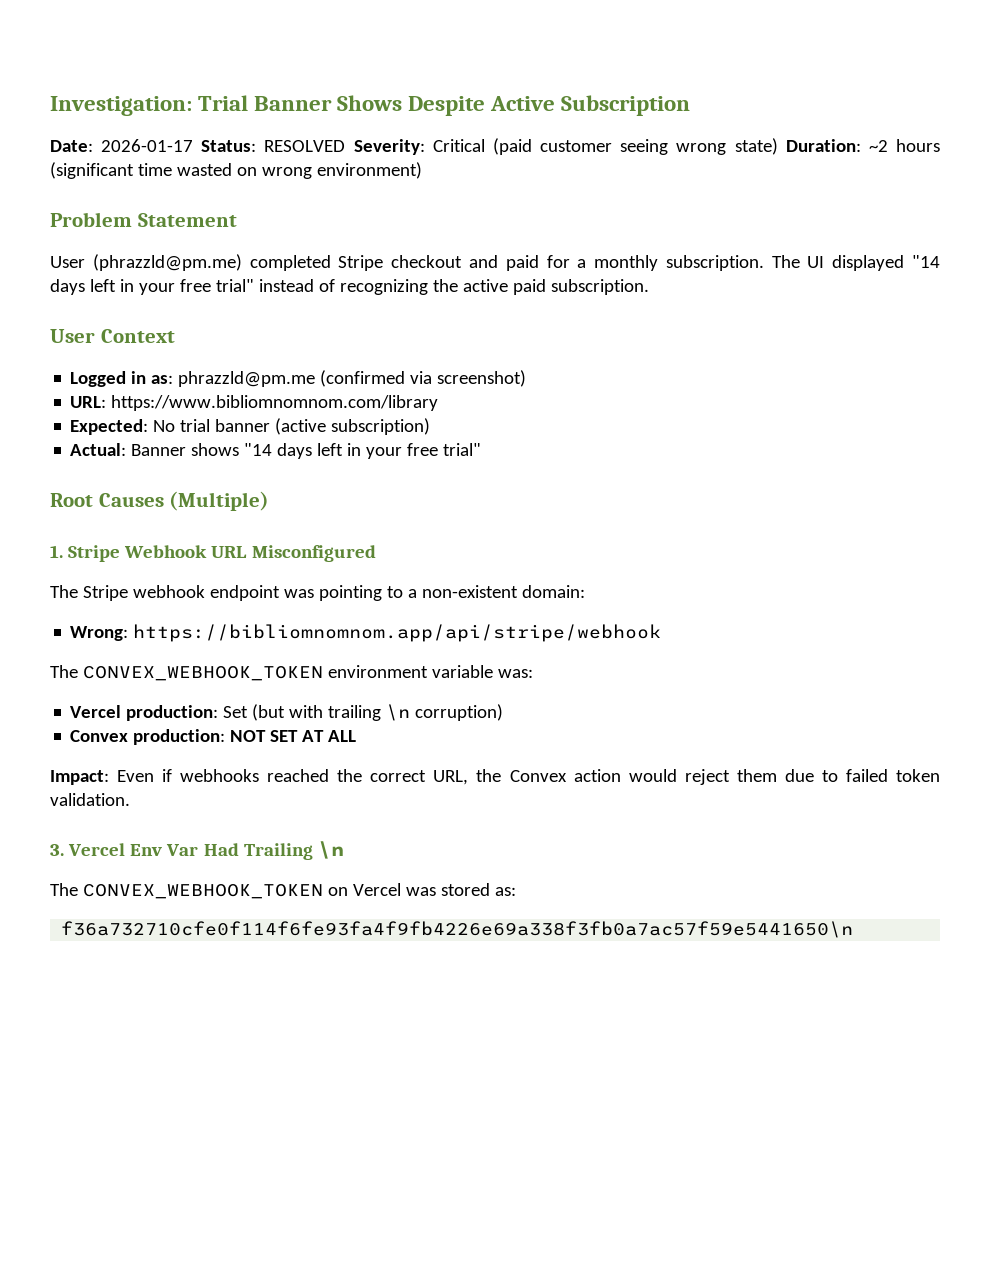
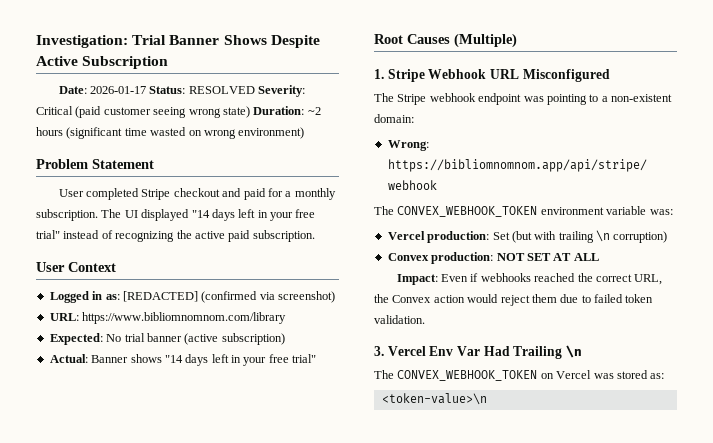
- User (phrazzld@pm.me) completed Stripe checkout and paid for a monthly subscription.
+ User completed Stripe checkout and paid for a monthly subscription.
- Logged in as: phrazzld@pm.me (confirmed via screenshot)
+ Logged in as: [REDACTED] (confirmed via screenshot)
- f36a732710cfe0f114f6fe93fa4f9fb4226e69a338f3fb0a7ac57f59e5441650\n
+ <token-value>\n

